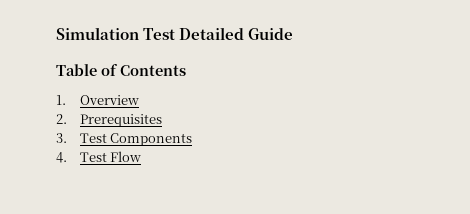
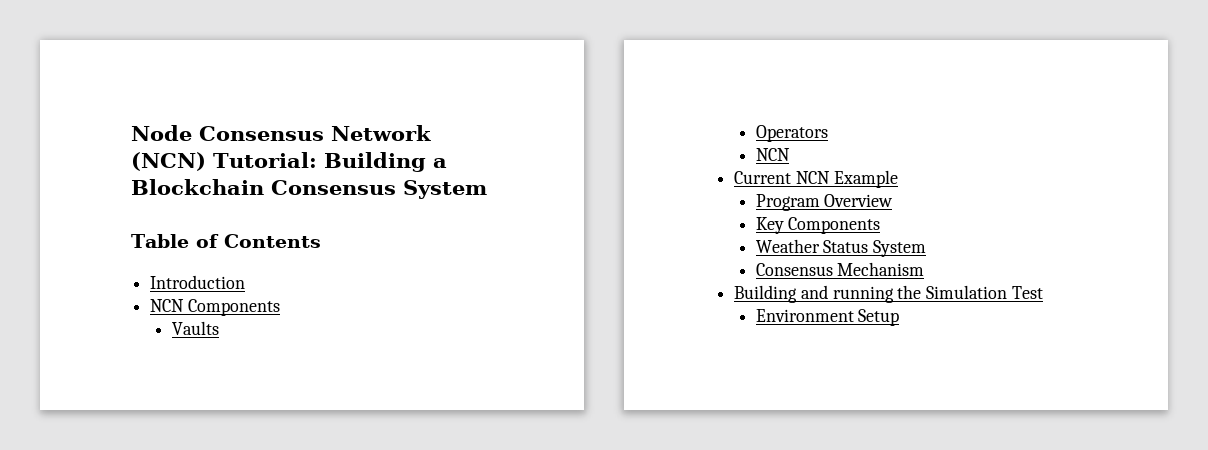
- Simulation Test Detailed Guide
+ Node Consensus Network (NCN) Tutorial: Building a Blockchain Consensus System
  Table of Contents
- 1. Overview
- 2. Prerequisites
- 3. Test Components
- 4. Test Flow
+ Introduction
+ NCN Components
+ Vaults
+ Operators
+ NCN
+ Current NCN Example
+ Program Overview
+ Key Components
+ Weather Status System
+ Consensus Mechanism
+ Building and running the Simulation Test
+ Environment Setup

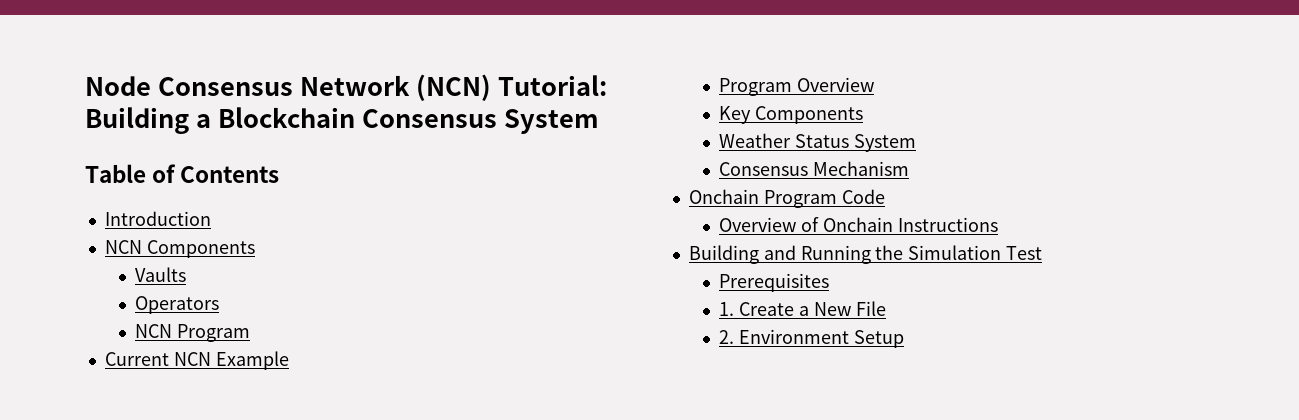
  Operators
- NCN
+ NCN Program
+ Onchain Program Code
+ Overview of Onchain Instructions
- Building and running the Simulation Test
+ Building and Running the Simulation Test
- Environment Setup
+ Prerequisites
+ 1. Create a New File
+ 2. Environment Setup

